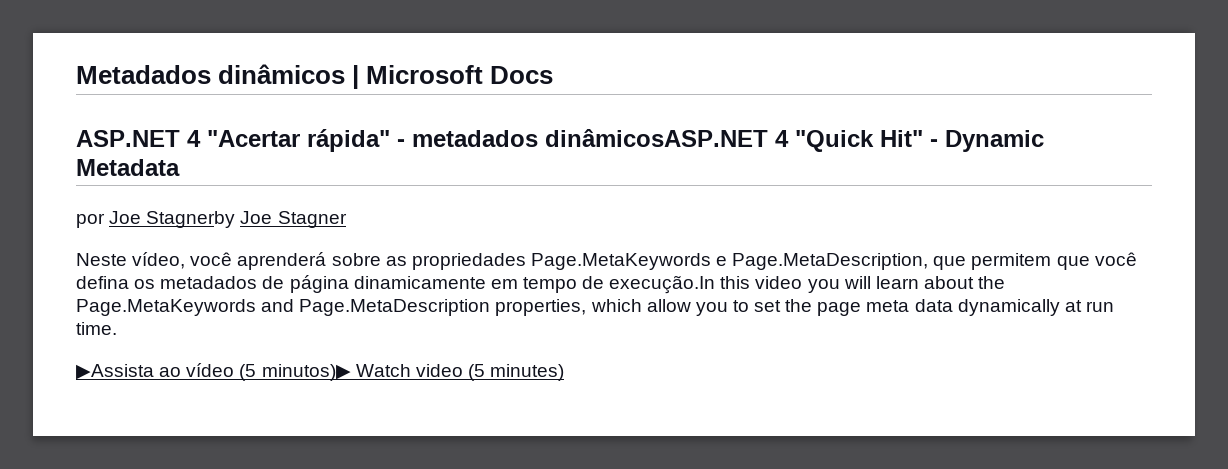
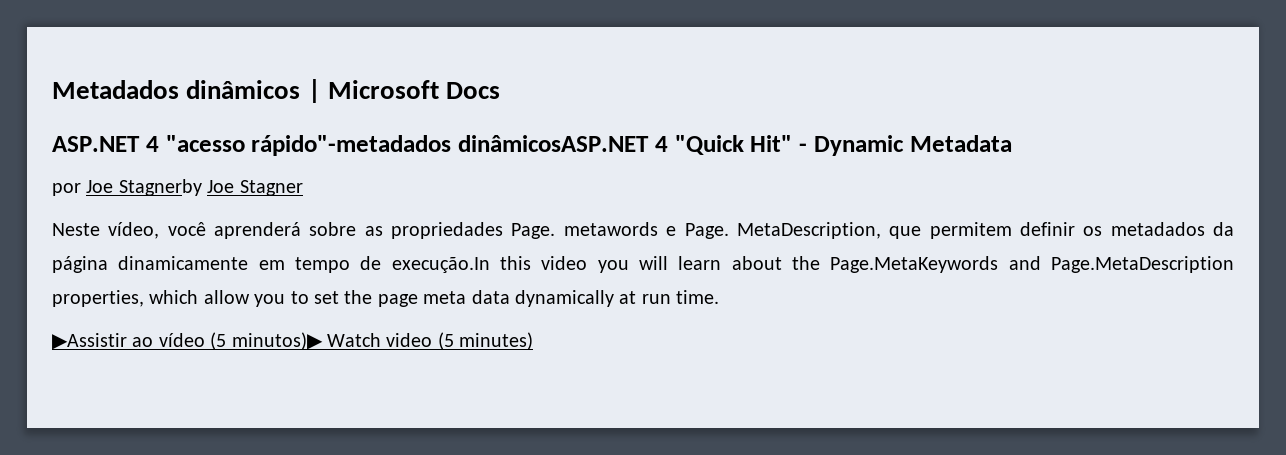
- ASP.NET 4 "Acertar rápida" - metadados dinâmicosASP.NET 4 "Quick Hit" - Dynamic Metadata
+ ASP.NET 4 "acesso rápido"-metadados dinâmicosASP.NET 4 "Quick Hit" - Dynamic Metadata
- Neste vídeo, você aprenderá sobre as propriedades Page.MetaKeywords e Page.MetaDescription, que permitem que você defina os metadados de página dinamicamente em tempo de execução.In this video you will learn about the Page.MetaKeywords and Page.MetaDescription properties, which allow you to set the page meta data dynamically at run time.
+ Neste vídeo, você aprenderá sobre as propriedades Page. metawords e Page. MetaDescription, que permitem definir os metadados da página dinamicamente em tempo de execução.In this video you will learn about the Page.MetaKeywords and Page.MetaDescription properties, which allow you to set the page meta data dynamically at run time.
- ▶Assista ao vídeo (5 minutos)▶ Watch video (5 minutes)
+ ▶Assistir ao vídeo (5 minutos)▶ Watch video (5 minutes)

